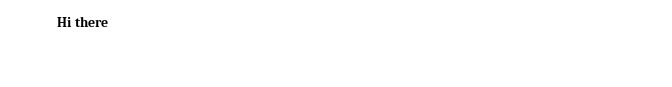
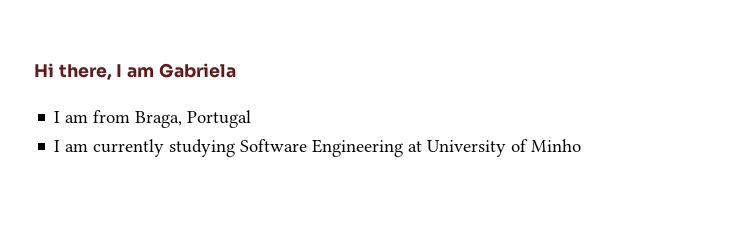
- Hi there
+ Hi there, I am Gabriela
+ I am from Braga, Portugal
+ I am currently studying Software Engineering at University of Minho

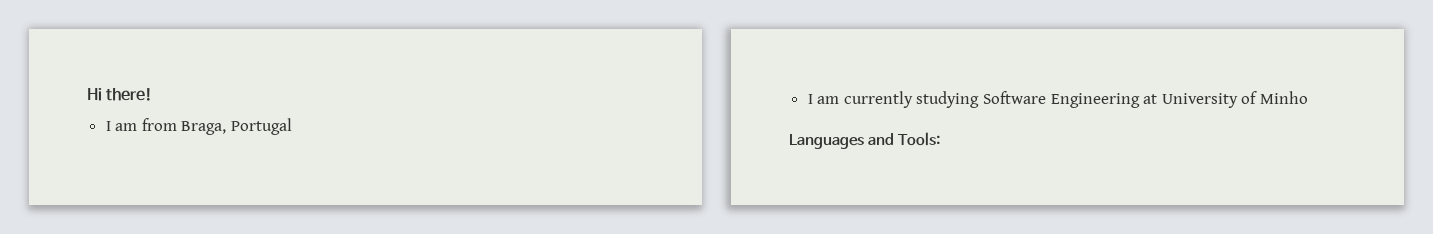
- Hi there, I am Gabriela
+ Hi there!
+ Languages and Tools:

